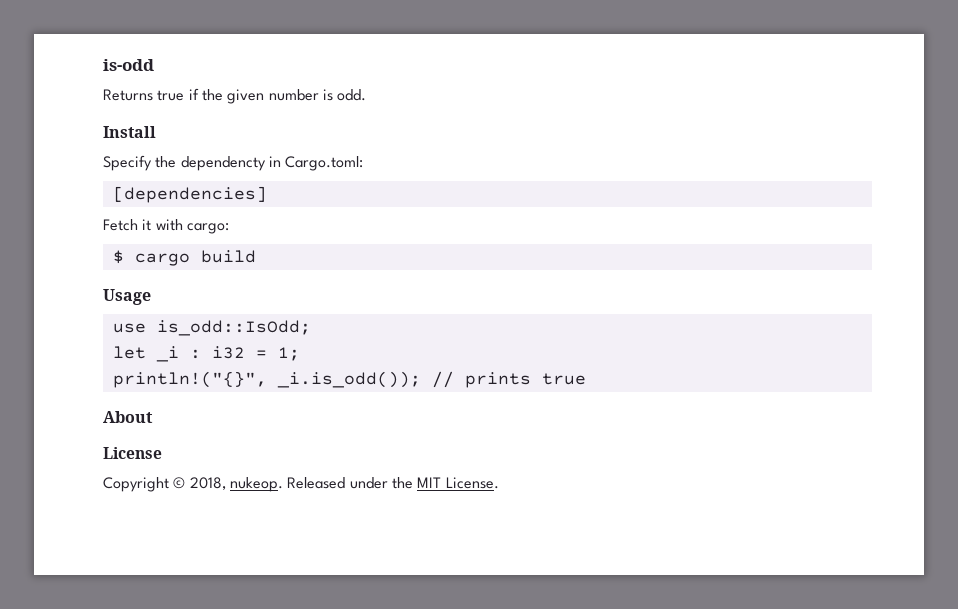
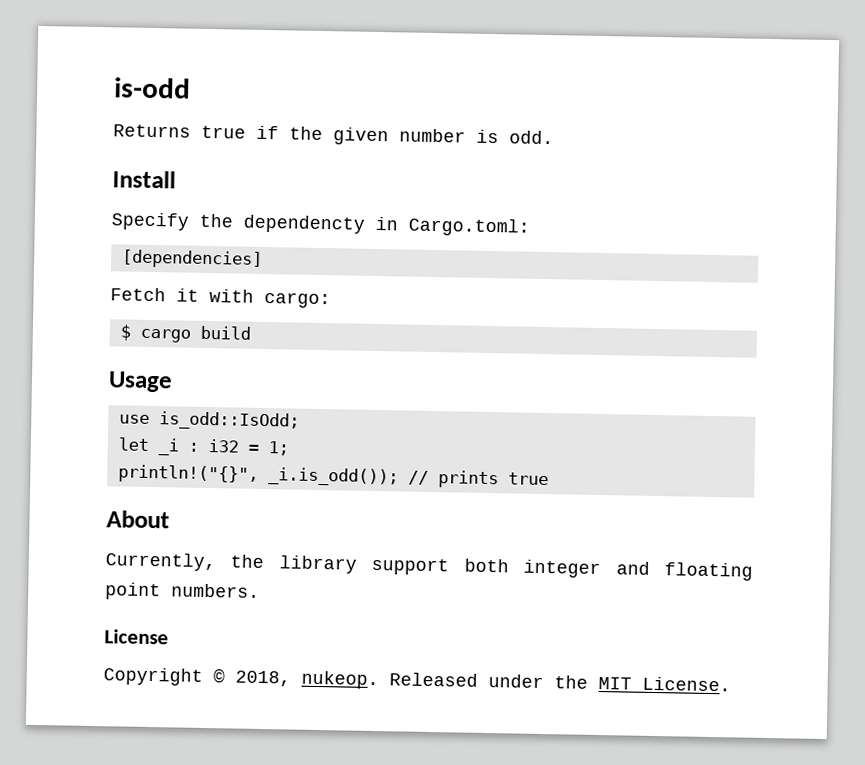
+ Currently, the library support both integer and floating point numbers.

